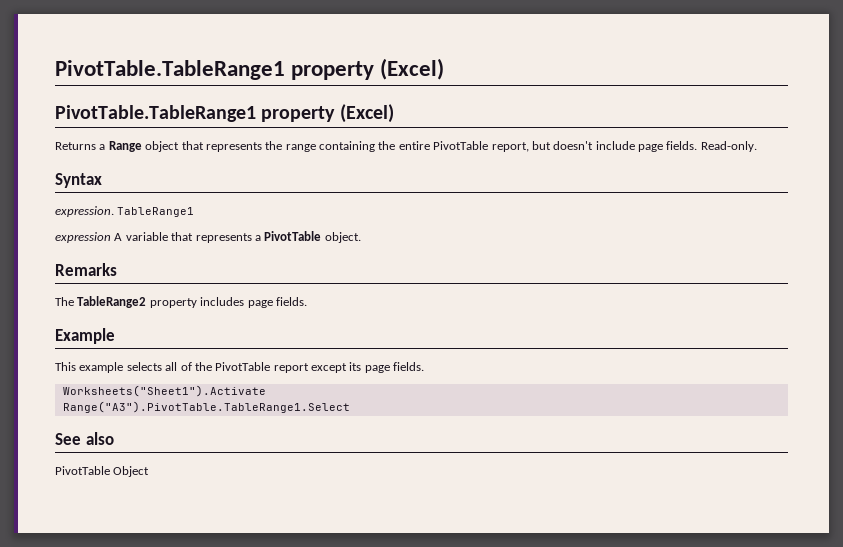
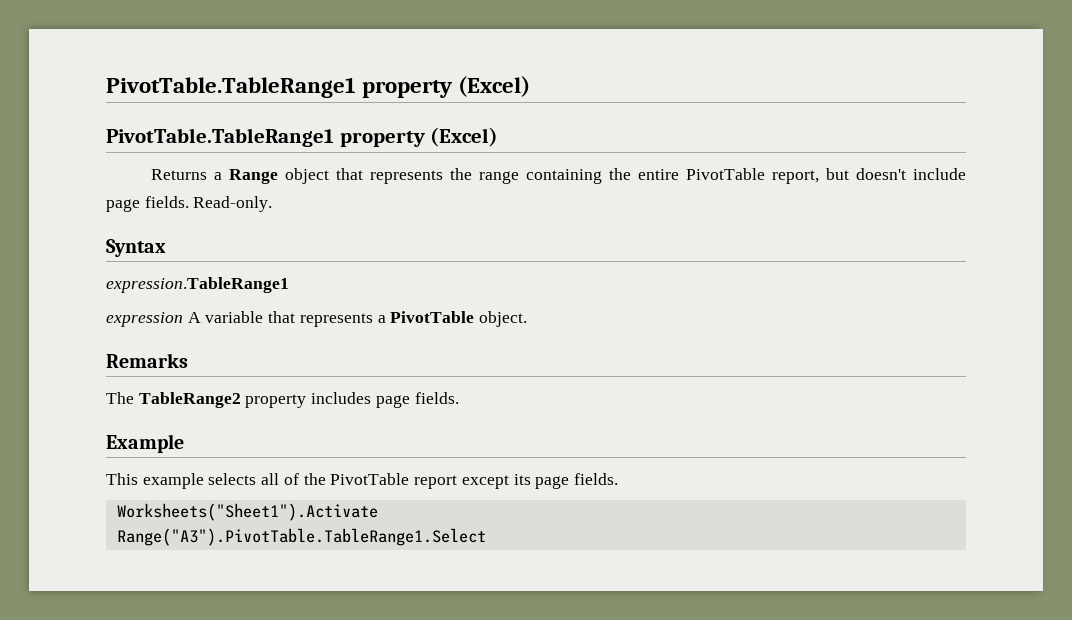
- expression. TableRange1
+ expression.TableRange1
- See also
- PivotTable Object

